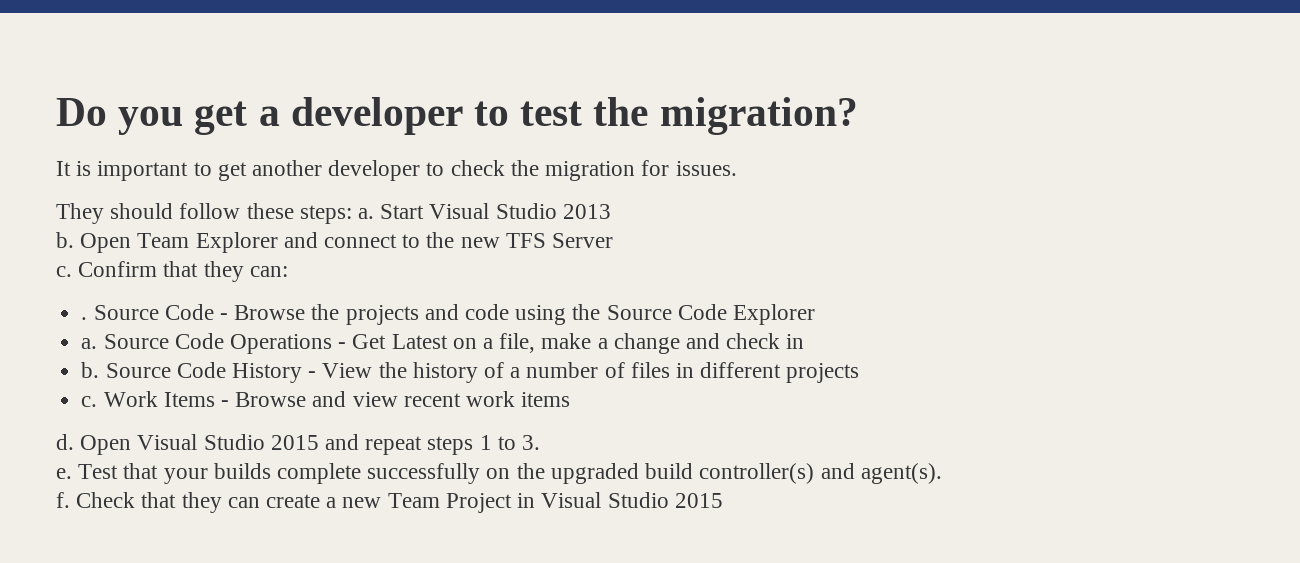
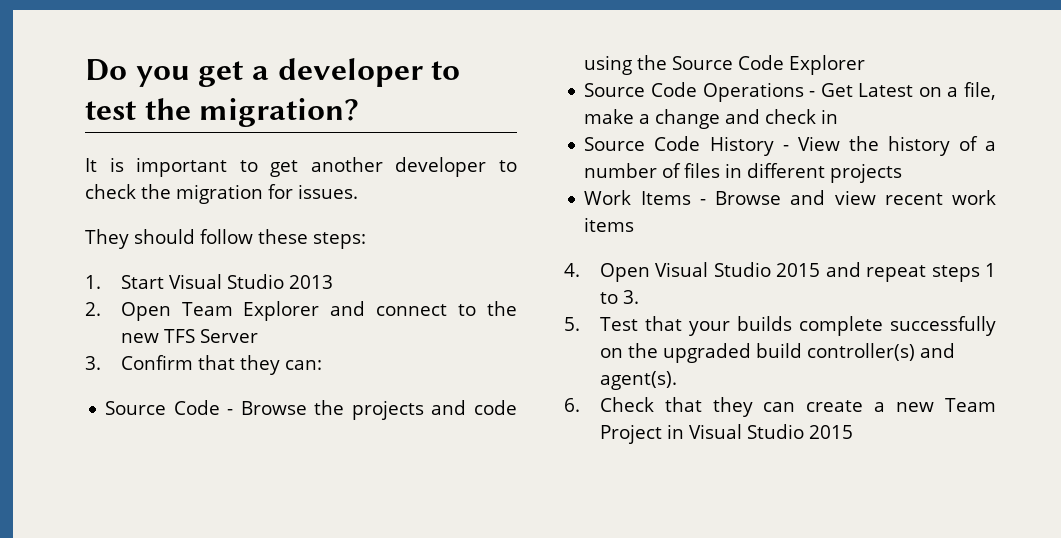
- They should follow these steps: a. Start Visual Studio 2013
+ They should follow these steps:
+ 1. Start Visual Studio 2013
- b. Open Team Explorer and connect to the new TFS Server
+ 2. Open Team Explorer and connect to the new TFS Server
- c. Confirm that they can:
+ 3. Confirm that they can:
- . Source Code - Browse the projects and code using the Source Code Explorer
- a. Source Code Operations - Get Latest on a file, make a change and check in
- b. Source Code History - View the history of a number of files in different projects
- c. Work Items - Browse and view recent work items
+ Source Code - Browse the projects and code using the Source Code Explorer
+ Source Code Operations - Get Latest on a file, make a change and check in
+ Source Code History - View the history of a number of files in different projects
+ Work Items - Browse and view recent work items
- d. Open Visual Studio 2015 and repeat steps 1 to 3.
+ 4. Open Visual Studio 2015 and repeat steps 1 to 3.
- e. Test that your builds complete successfully on the upgraded build controller(s) and agent(s).
+ 5. Test that your builds complete successfully on the upgraded build controller(s) and agent(s).
- f. Check that they can create a new Team Project in Visual Studio 2015
+ 6. Check that they can create a new Team Project in Visual Studio 2015

